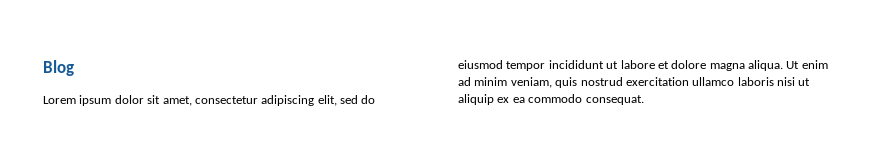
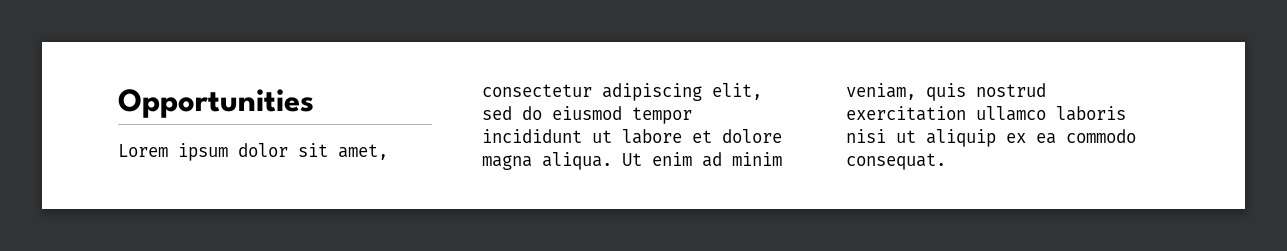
- Blog
+ Opportunities

